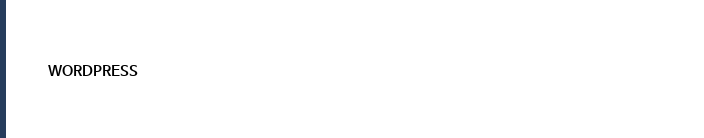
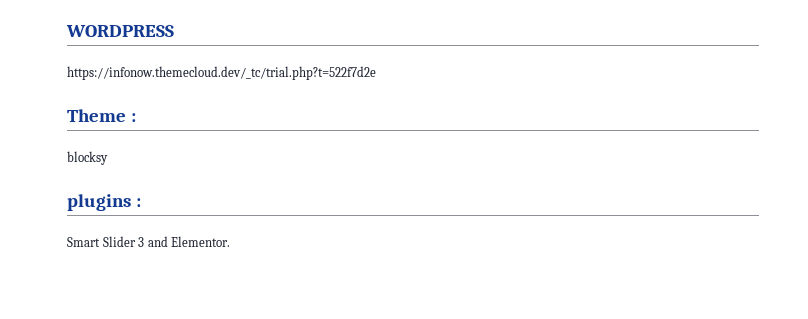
+ https://infonow.themecloud.dev/_tc/trial.php?t=522f7d2e
+ Theme :
+ blocksy
+ plugins :
+ Smart Slider 3 and Elementor.

